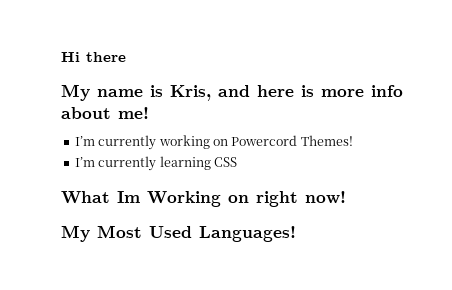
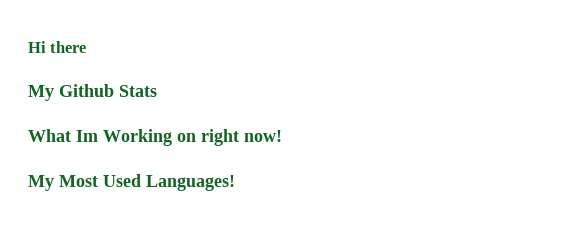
- My name is Kris, and here is more info about me!
- I’m currently working on Powercord Themes!
- I’m currently learning CSS
+ My Github Stats

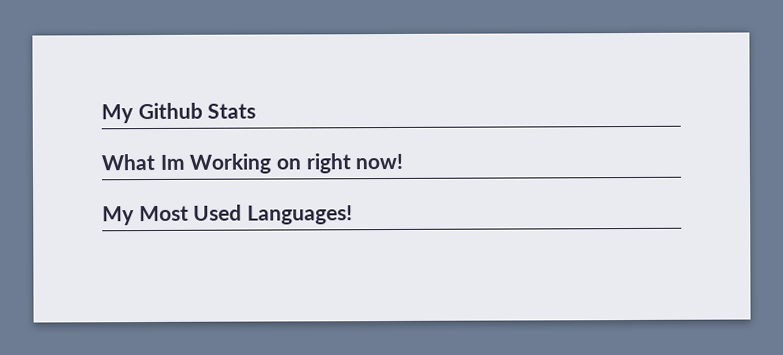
- Hi there

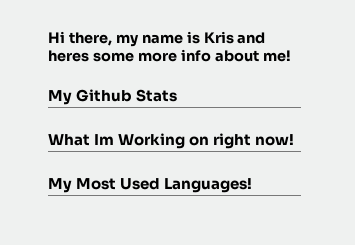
+ Hi there, my name is Kris and heres some more info about me!

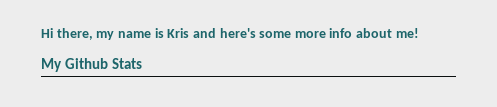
- Hi there, my name is Kris and heres some more info about me!
+ Hi there, my name is Kris and here's some more info about me!
- What Im Working on right now!
- My Most Used Languages!

